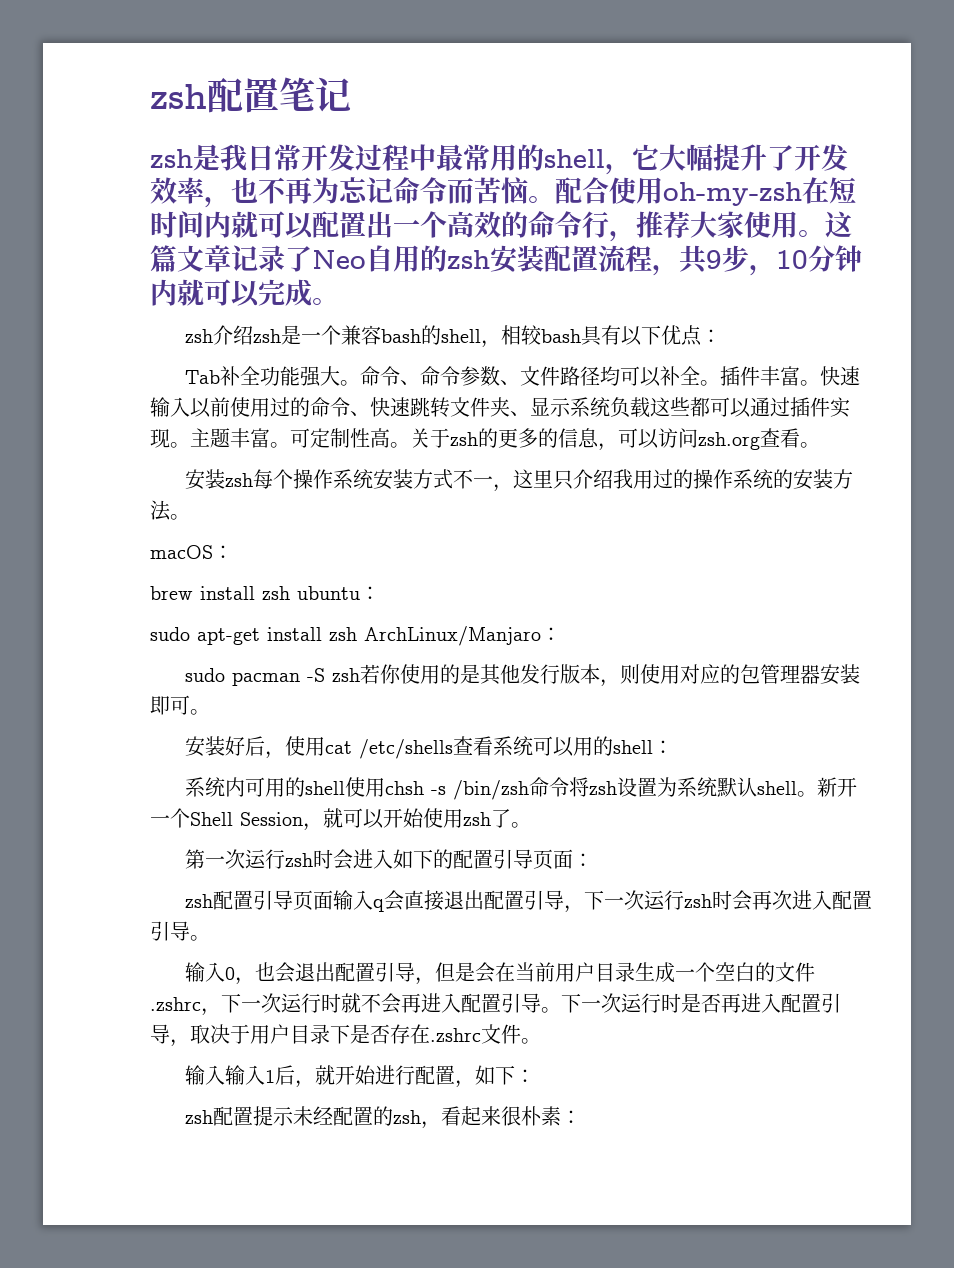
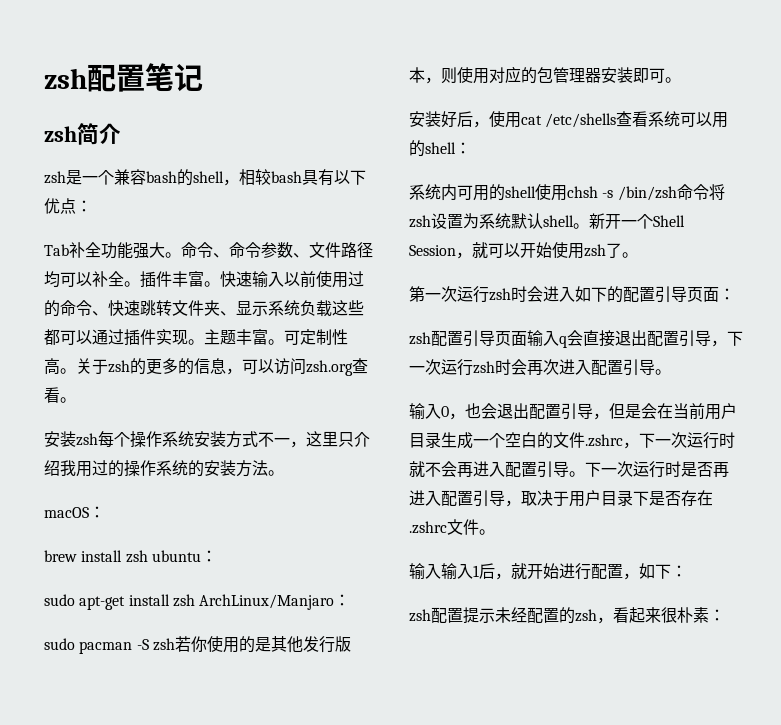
- zsh是我日常开发过程中最常用的shell，它大幅提升了开发效率，也不再为忘记命令而苦恼。配合使用oh-my-zsh在短时间内就可以配置出一个高效的命令行，推荐大家使用。这篇文章记录了Neo自用的zsh安装配置流程，共9步，10分钟内就可以完成。
- zsh介绍zsh是一个兼容bash的shell，相较bash具有以下优点：
+ zsh简介
+ zsh是一个兼容bash的shell，相较bash具有以下优点：

